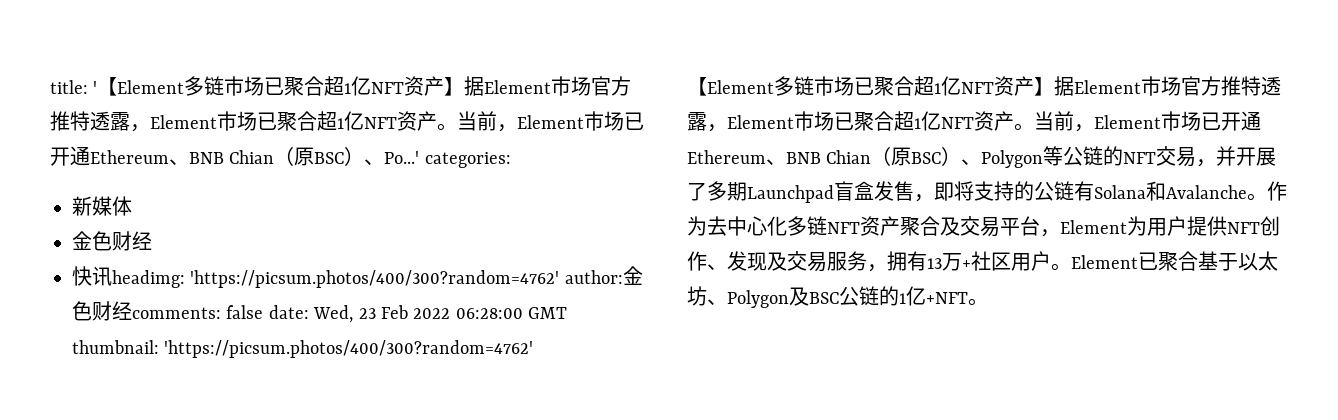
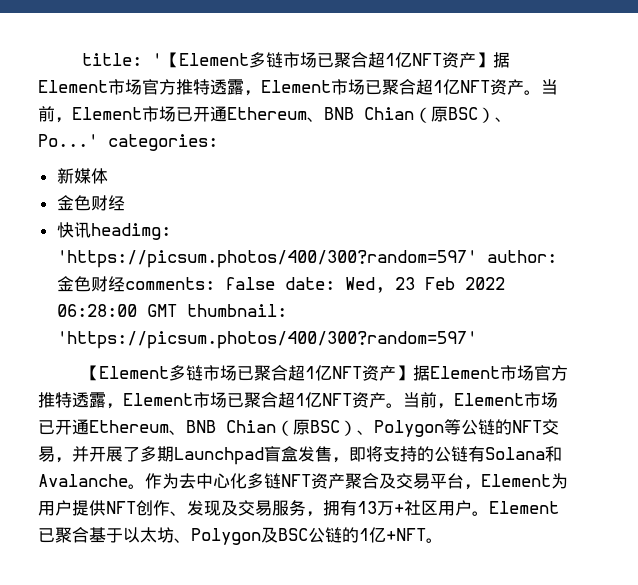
- 快讯headimg: 'https://picsum.photos/400/300?random=4762' author:金色财经comments: false date: Wed, 23 Feb 2022 06:28:00 GMT thumbnail: 'https://picsum.photos/400/300?random=4762'
+ 快讯headimg: 'https://picsum.photos/400/300?random=597' author:金色财经comments: false date: Wed, 23 Feb 2022 06:28:00 GMT thumbnail: 'https://picsum.photos/400/300?random=597'

